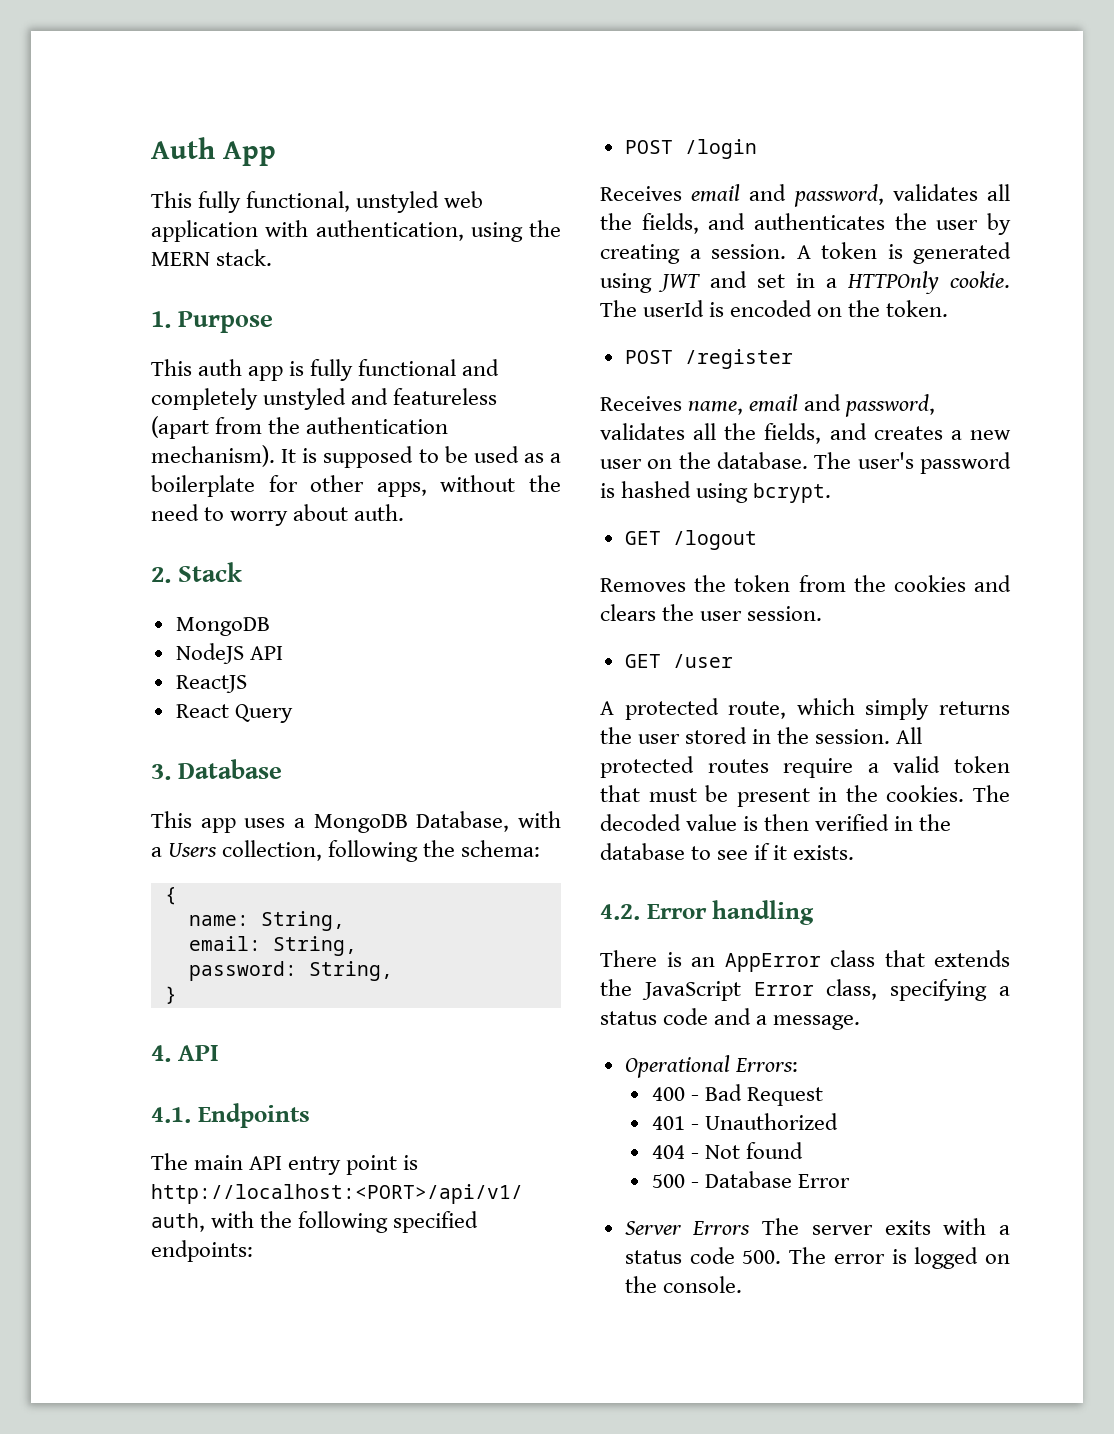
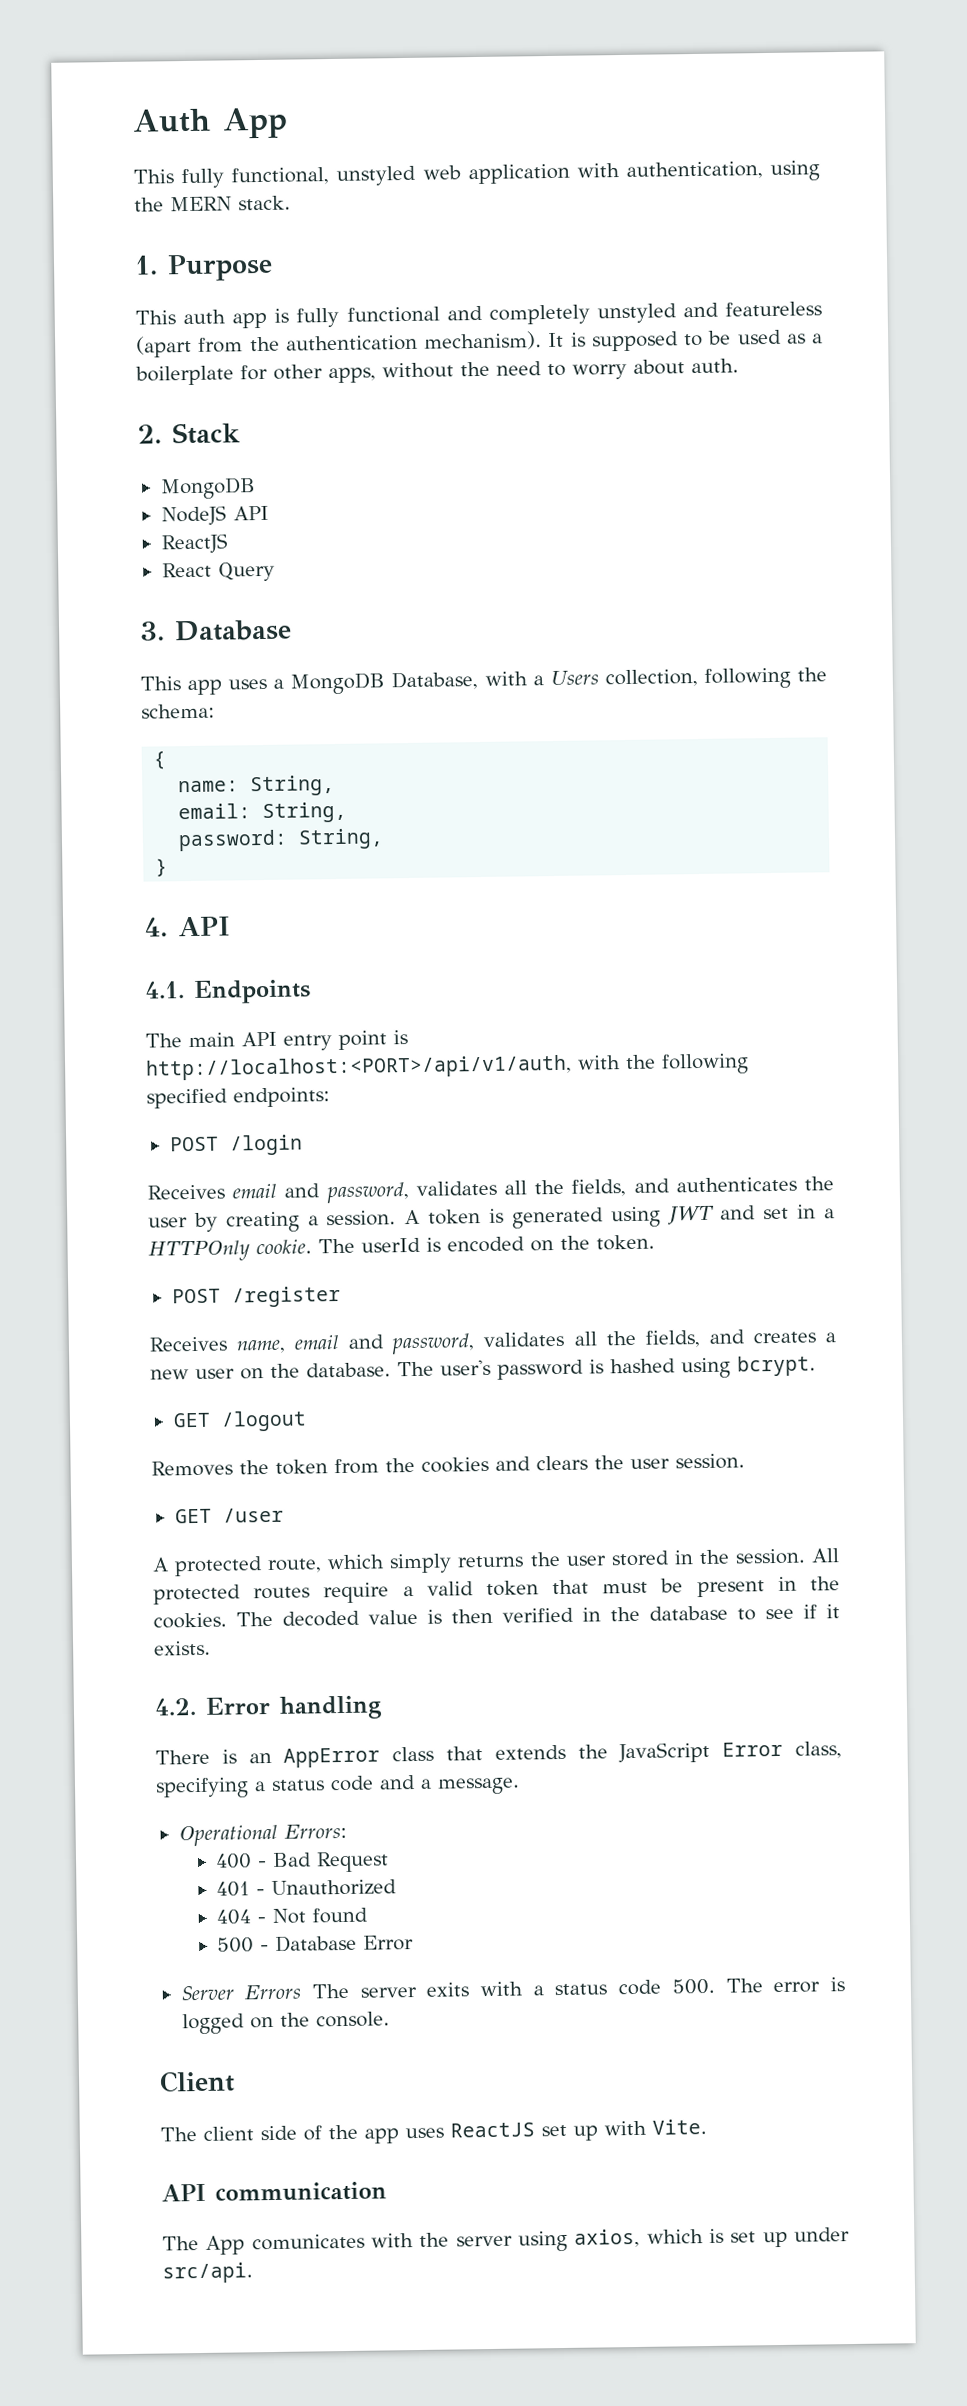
+ Client
+ The client side of the app uses ReactJS set up with Vite.
+ API communication
+ The App comunicates with the server using axios, which is set up under src/api.

